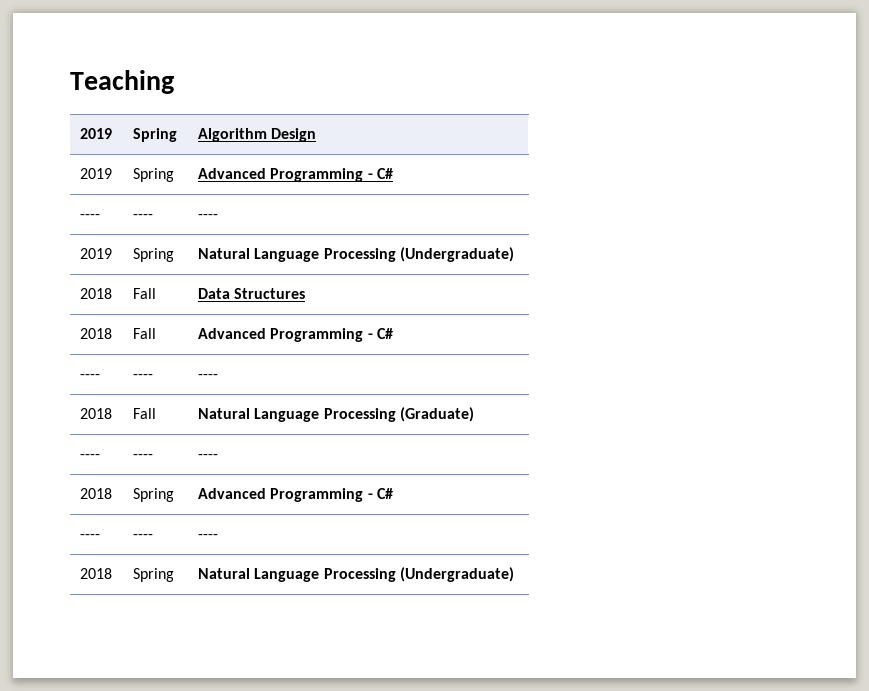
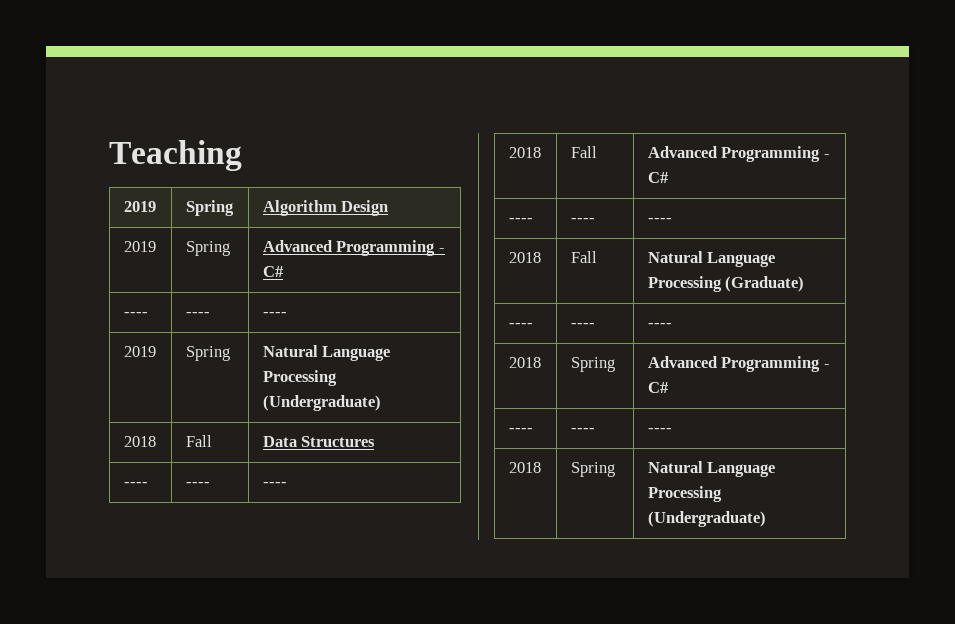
  2018 | Fall | Data Structures
+ ---- | ---- | ----

